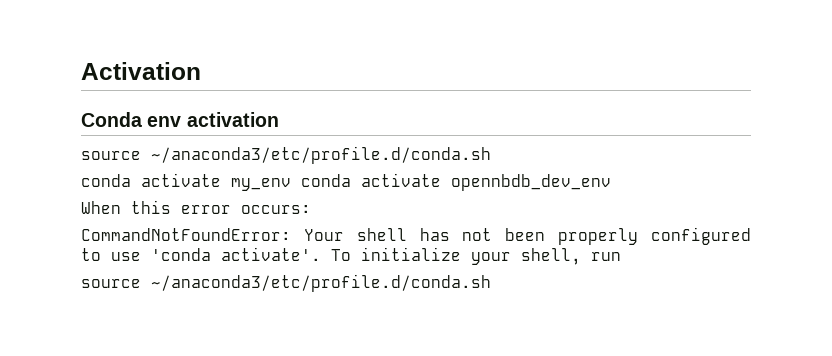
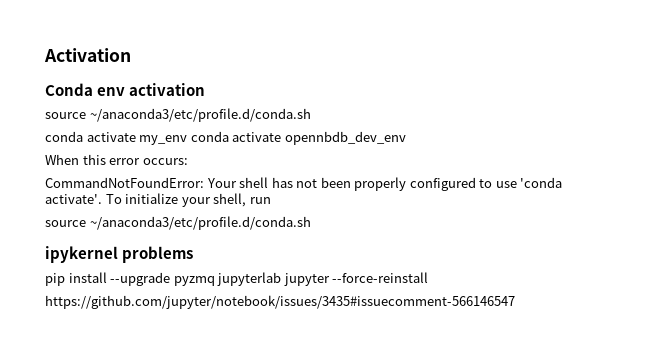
+ ipykernel problems
+ pip install --upgrade pyzmq jupyterlab jupyter --force-reinstall
+ https://github.com/jupyter/notebook/issues/3435#issuecomment-566146547

